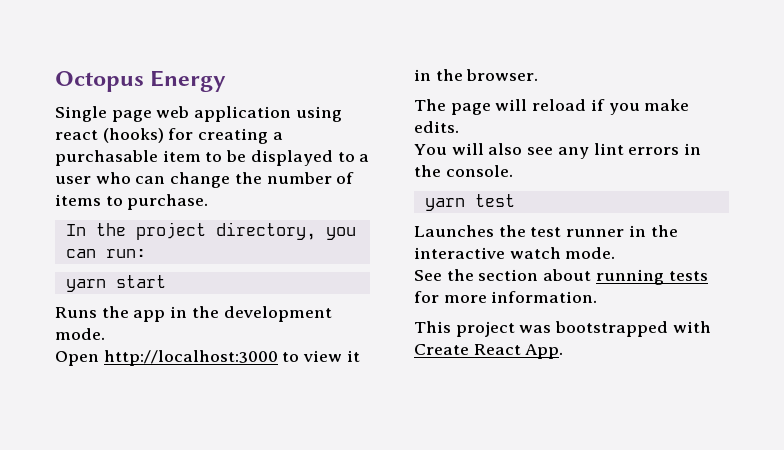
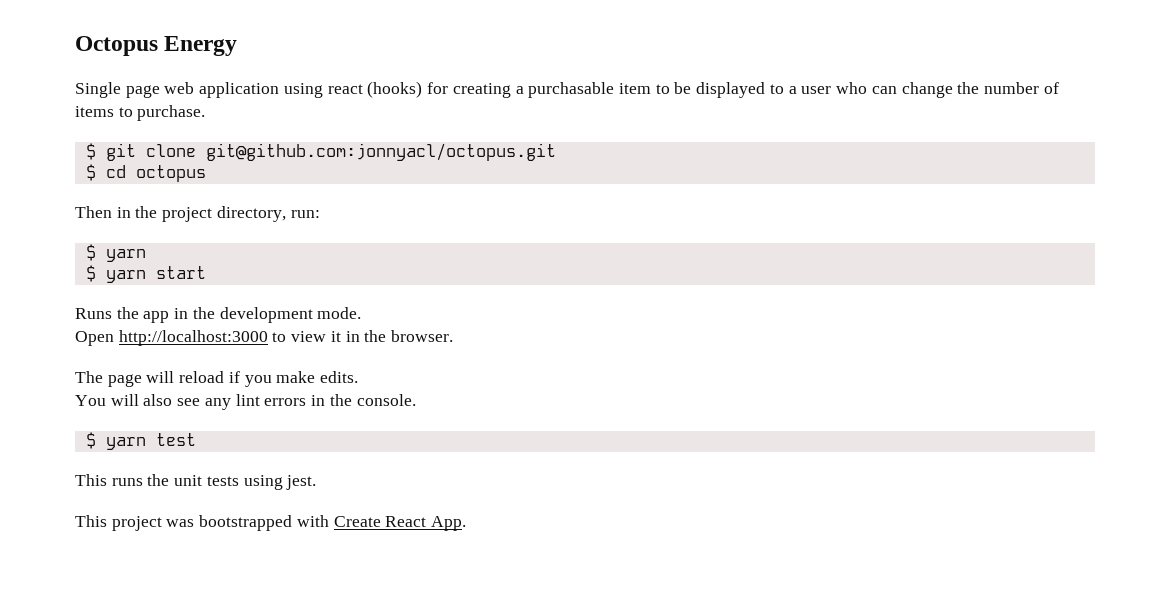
- In the project directory, you can run:
- yarn start
+ $ git clone git@github.com:jonnyacl/octopus.git
+ $ cd octopus
+ Then in the project directory, run:
+ $ yarn
+ $ yarn start
- yarn test
+ $ yarn test
- Launches the test runner in the interactive watch mode.
- See the section about running tests for more information.
+ This runs the unit tests using jest.

